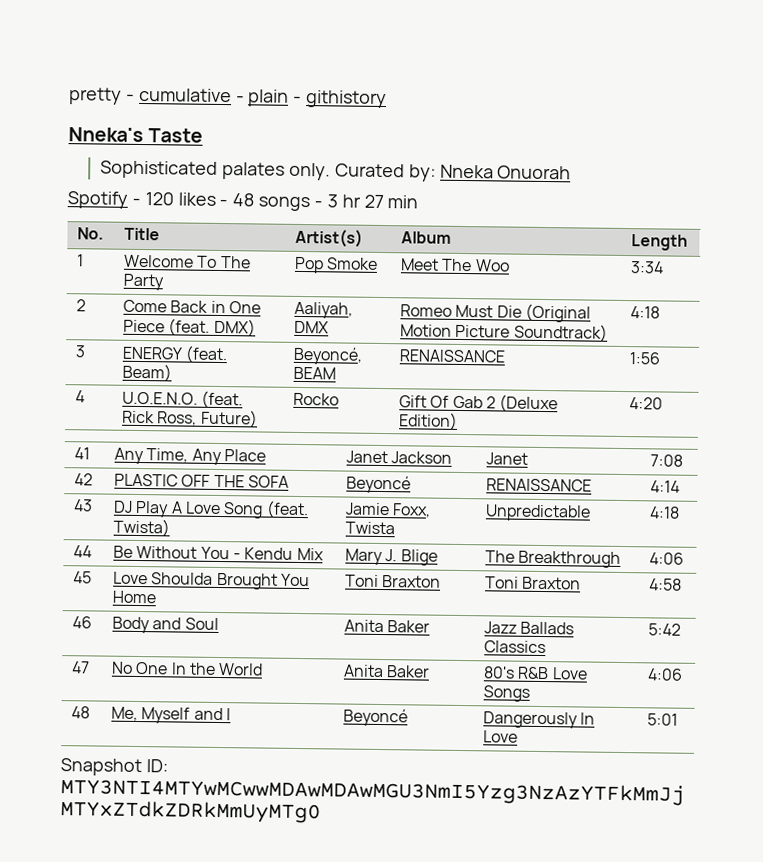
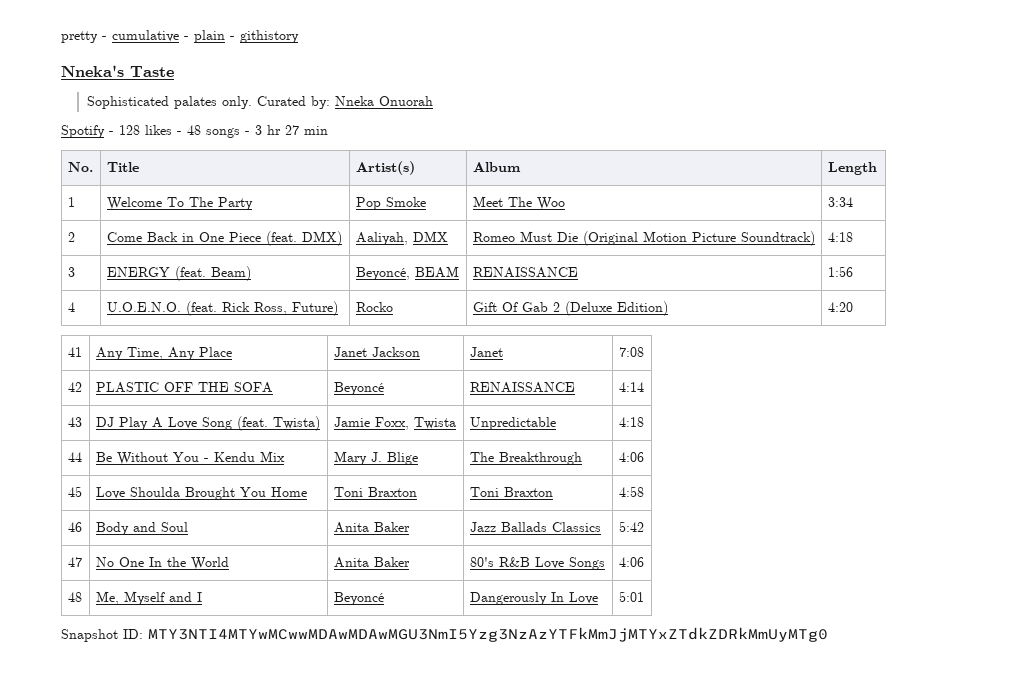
- Spotify - 120 likes - 48 songs - 3 hr 27 min
+ Spotify - 128 likes - 48 songs - 3 hr 27 min

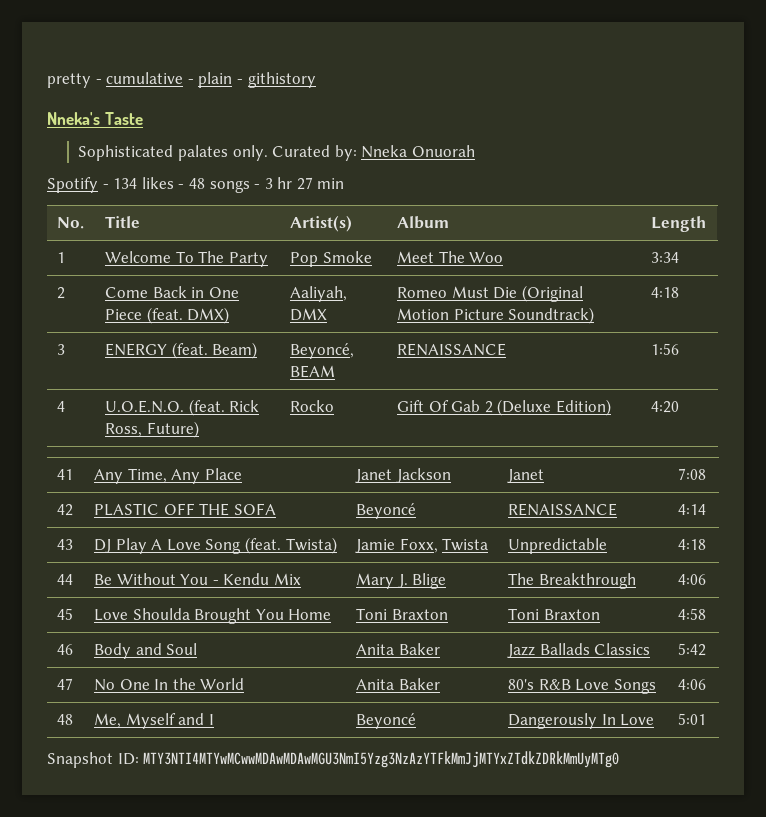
- Spotify - 128 likes - 48 songs - 3 hr 27 min
+ Spotify - 134 likes - 48 songs - 3 hr 27 min

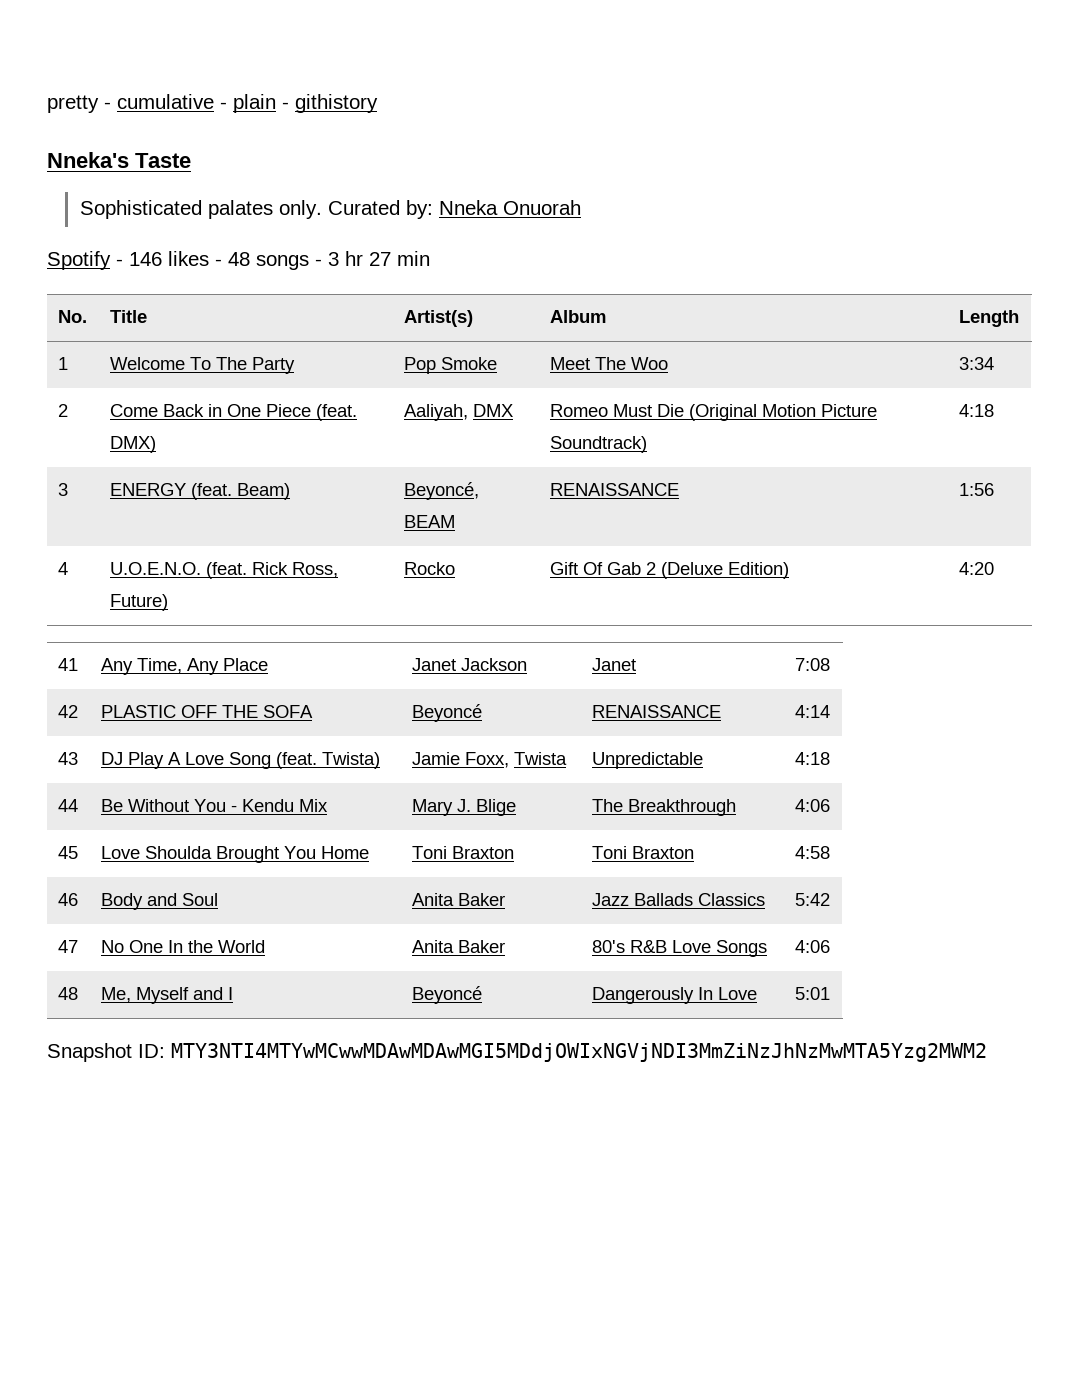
- Spotify - 134 likes - 48 songs - 3 hr 27 min
+ Spotify - 146 likes - 48 songs - 3 hr 27 min
- Snapshot ID: MTY3NTI4MTYwMCwwMDAwMDAwMGU3NmI5Yzg3NzAzYTFkMmJjMTYxZTdkZDRkMmUyMTg0
+ Snapshot ID: MTY3NTI4MTYwMCwwMDAwMDAwMGI5MDdjOWIxNGVjNDI3MmZiNzJhNzMwMTA5Yzg2MWM2

